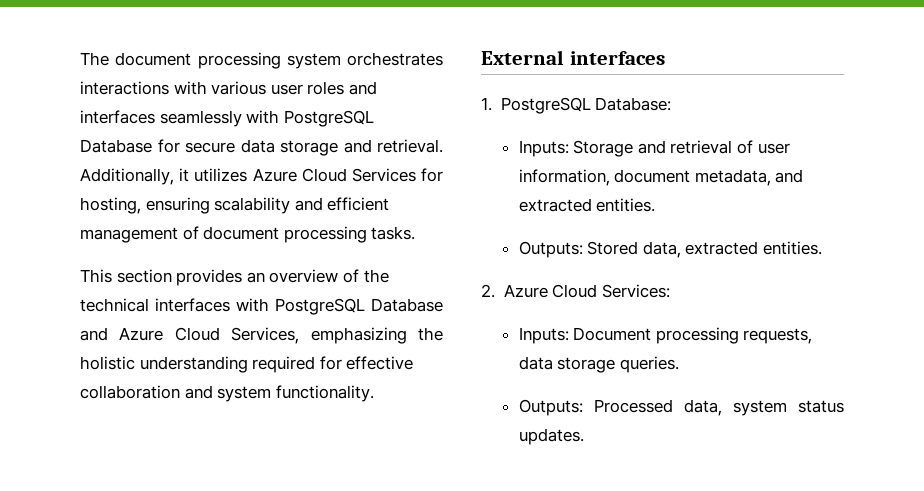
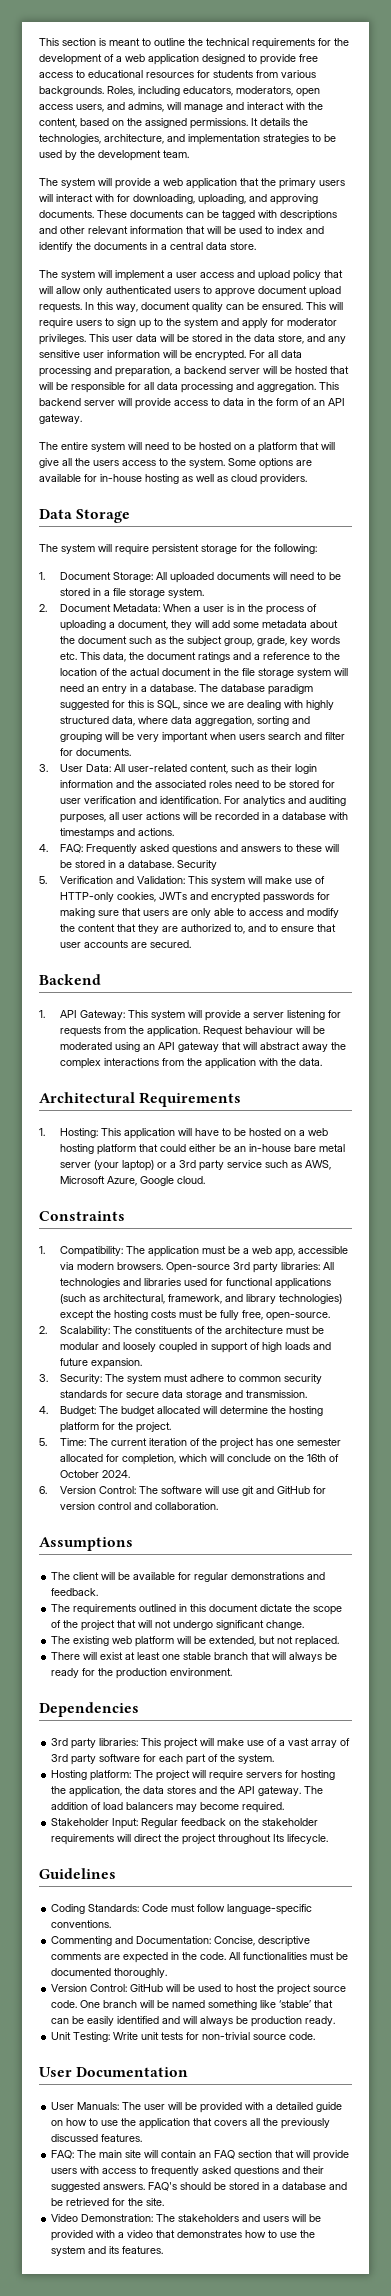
- The document processing system orchestrates interactions with various user roles and interfaces seamlessly with PostgreSQL Database for secure data storage and retrieval. Additionally, it utilizes Azure Cloud Services for hosting, ensuring scalability and efficient management of document processing tasks.
- This section provides an overview of the technical interfaces with PostgreSQL Database and Azure Cloud Services, emphasizing the holistic understanding required for effective collaboration and system functionality.
- External interfaces
- 1. PostgreSQL Database:
- Inputs: Storage and retrieval of user information, document metadata, and extracted entities.
- Outputs: Stored data, extracted entities.
- 2. Azure Cloud Services:
- Inputs: Document processing requests, data storage queries.
- Outputs: Processed data, system status updates.
+ This section is meant to outline the technical requirements for the development of a web application designed to provide free access to educational resources for students from various backgrounds. Roles, including educators, moderators, open access users, and admins, will manage and interact with the content, based on the assigned permissions. It details the technologies, architecture, and implementation strategies to be used by the development team.
+ The system will provide a web application that the primary users will interact with for downloading, uploading, and approving documents. These documents can be tagged with descriptions and other relevant information that will be used to index and identify the documents in a central data store.
+ The system will implement a user access and upload policy that will allow only authenticated users to approve document upload requests. In this way, document quality can be ensured. This will require users to sign up to the system and apply for moderator privileges. This user data will be stored in the data store, and any sensitive user information will be encrypted. For all data processing and preparation, a backend server will be hosted that will be responsible for all data processing and aggregation. This backend server will provide access to data in the form of an API gateway.
+ The entire system will need to be hosted on a platform that will give all the users access to the system. Some options are available for in-house hosting as well as cloud providers.
+ Data Storage
+ The system will require persistent storage for the following:
+ 1. Document Storage: All uploaded documents will need to be stored in a file storage system.
+ 2. Document Metadata: When a user is in the process of uploading a document, they will add some metadata about the document such as the subject group, grade, key words etc. This data, the document ratings and a reference to the location of the actual document in the file storage system will need an entry in a database. The database paradigm suggested for this is SQL, since we are dealing with highly structured data, where data aggregation, sorting and grouping will be very important when users search and filter for documents.
+ 3. User Data: All user-related content, such as their login information and the associated roles need to be stored for user verification and identification. For analytics and auditing purposes, all user actions will be recorded in a database with timestamps and actions.
+ 4. FAQ: Frequently asked questions and answers to these will be stored in a database. Security
+ 5. Verification and Validation: This system will make use of HTTP-only cookies, JWTs and encrypted passwords for making sure that users are only able to access and modify the content that they are authorized to, and to ensure that user accounts are secured.
+ Backend
+ 1. API Gateway: This system will provide a server listening for requests from the application. Request behaviour will be moderated using an API gateway that will abstract away the complex interactions from the application with the data.
+ Architectural Requirements
+ 1. Hosting: This application will have to be hosted on a web hosting platform that could either be an in-house bare metal server (your laptop) or a 3rd party service such as AWS, Microsoft Azure, Google cloud.
+ Constraints
+ 1. Compatibility: The application must be a web app, accessible via modern browsers. Open-source 3rd party libraries: All technologies and libraries used for functional applications (such as architectural, framework, and library technologies) except the hosting costs must be fully free, open-source.
+ 2. Scalability: The constituents of the architecture must be modular and loosely coupled in support of high loads and future expansion.
+ 3. Security: The system must adhere to common security standards for secure data storage and transmission.
+ 4. Budget: The budget allocated will determine the hosting platform for the project.
+ 5. Time: The current iteration of the project has one semester allocated for completion, which will conclude on the 16th of October 2024.
+ 6. Version Control: The software will use git and GitHub for version control and collaboration.
+ Assumptions
+ The client will be available for regular demonstrations and feedback.
+ The requirements outlined in this document dictate the scope of the project that will not undergo significant change.
+ The existing web platform will be extended, but not replaced.
+ There will exist at least one stable branch that will always be ready for the production environment.
+ Dependencies
+ 3rd party libraries: This project will make use of a vast array of 3rd party software for each part of the system.
+ Hosting platform: The project will require servers for hosting the application, the data stores and the API gateway. The addition of load balancers may become required.
+ Stakeholder Input: Regular feedback on the stakeholder requirements will direct the project throughout Its lifecycle.
+ Guidelines
+ Coding Standards: Code must follow language-specific conventions.
+ Commenting and Documentation: Concise, descriptive comments are expected in the code. All functionalities must be documented thoroughly.
+ Version Control: GitHub will be used to host the project source code. One branch will be named something like ‘stable’ that can be easily identified and will always be production ready.
+ Unit Testing: Write unit tests for non-trivial source code.
+ User Documentation
+ User Manuals: The user will be provided with a detailed guide on how to use the application that covers all the previously discussed features.
+ FAQ: The main site will contain an FAQ section that will provide users with access to frequently asked questions and their suggested answers. FAQ's should be stored in a database and be retrieved for the site.
+ Video Demonstration: The stakeholders and users will be provided with a video that demonstrates how to use the system and its features.

